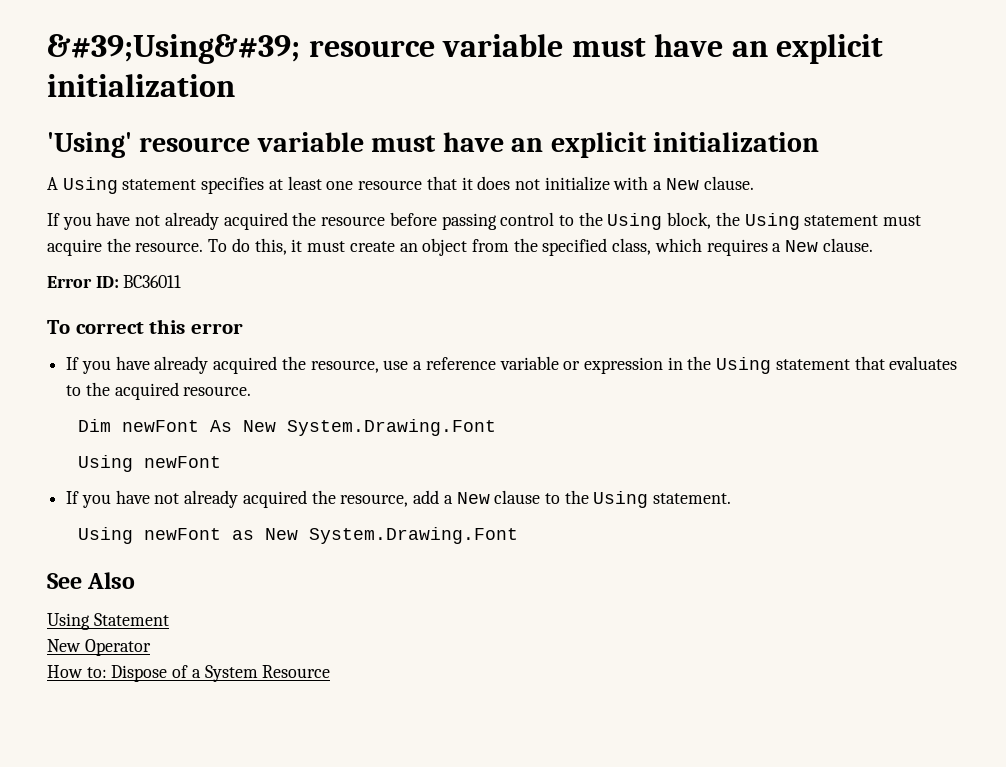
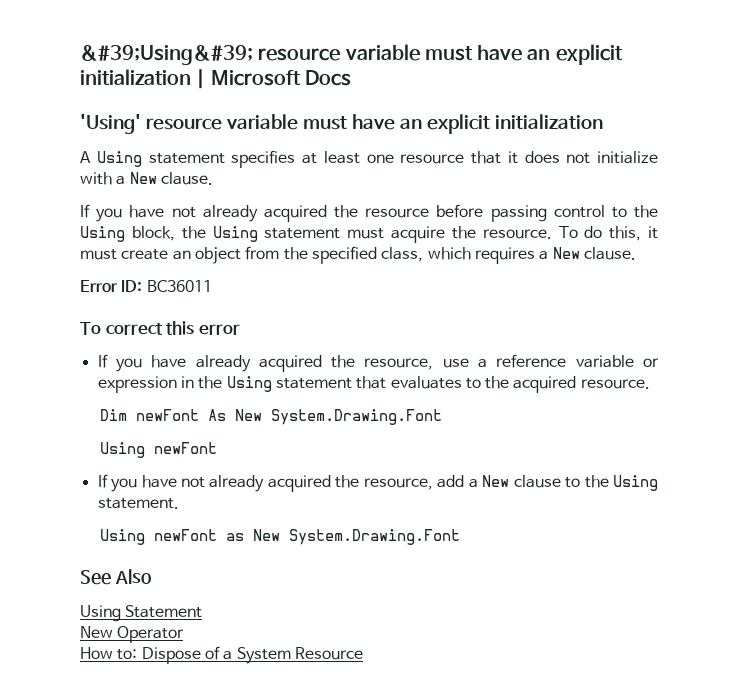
- &#39;Using&#39; resource variable must have an explicit initialization
+ &#39;Using&#39; resource variable must have an explicit initialization | Microsoft Docs

